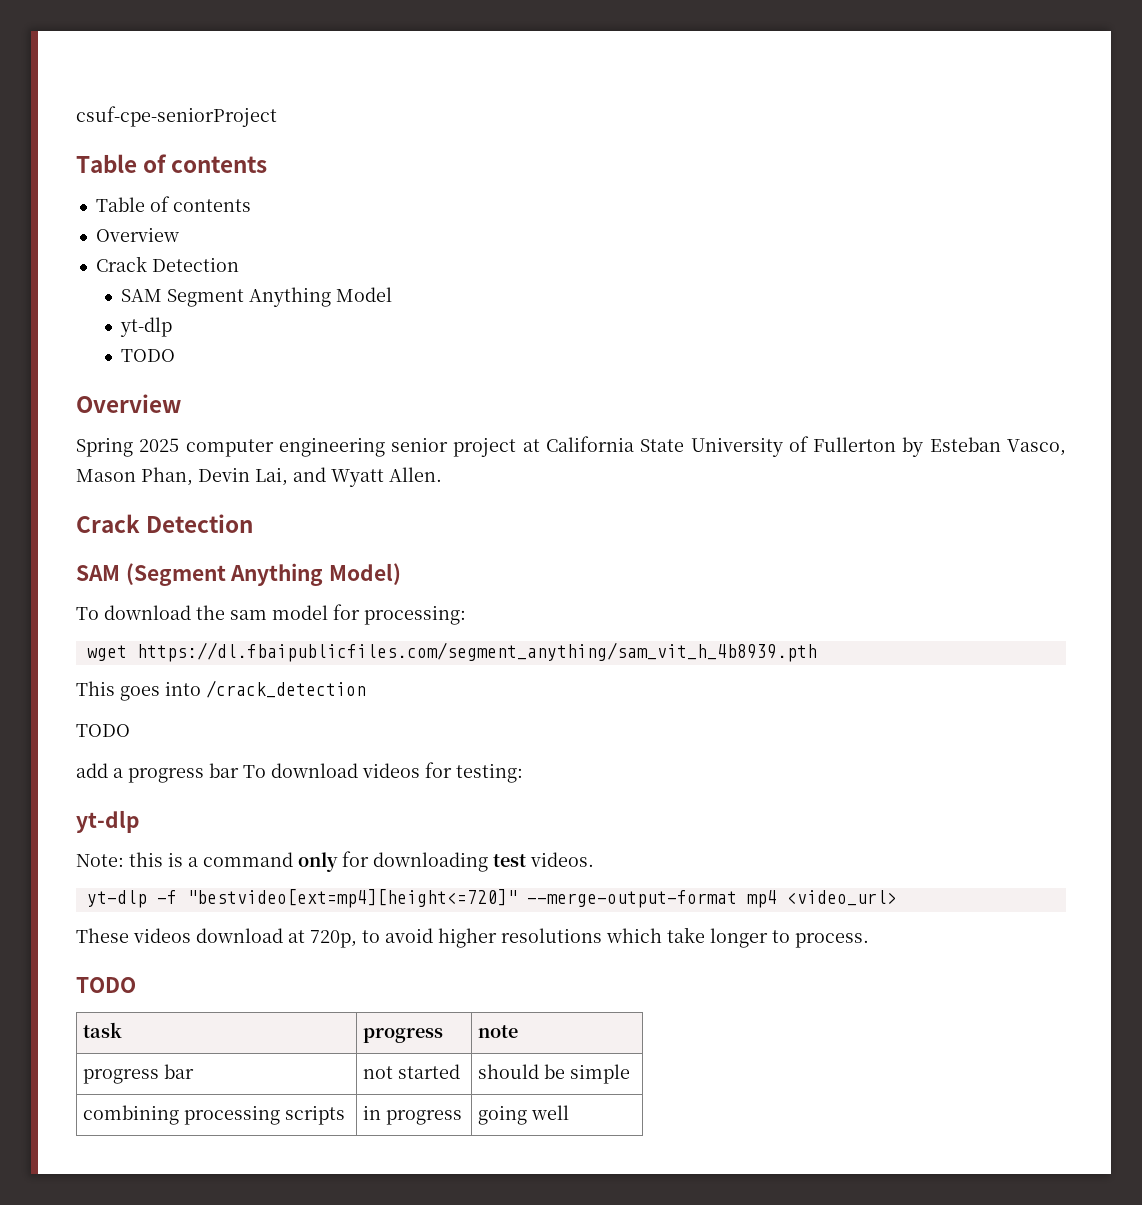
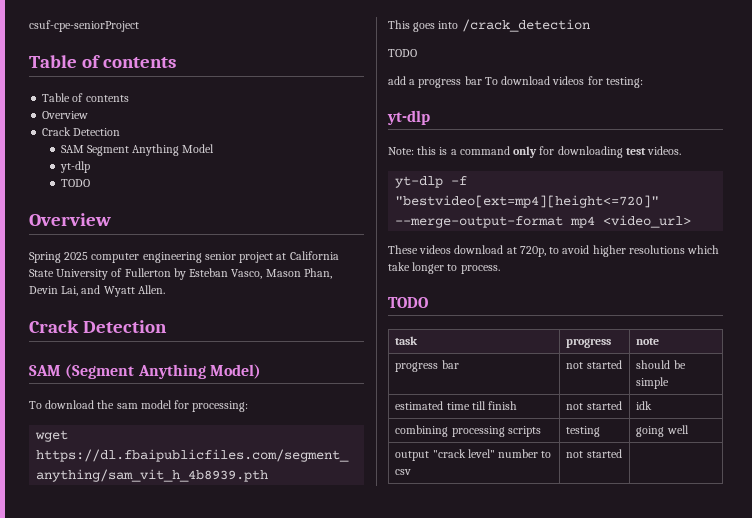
+ estimated time till finish | not started | idk
- combining processing scripts | in progress | going well
+ combining processing scripts | testing | going well
+ output "crack level" number to csv | not started |

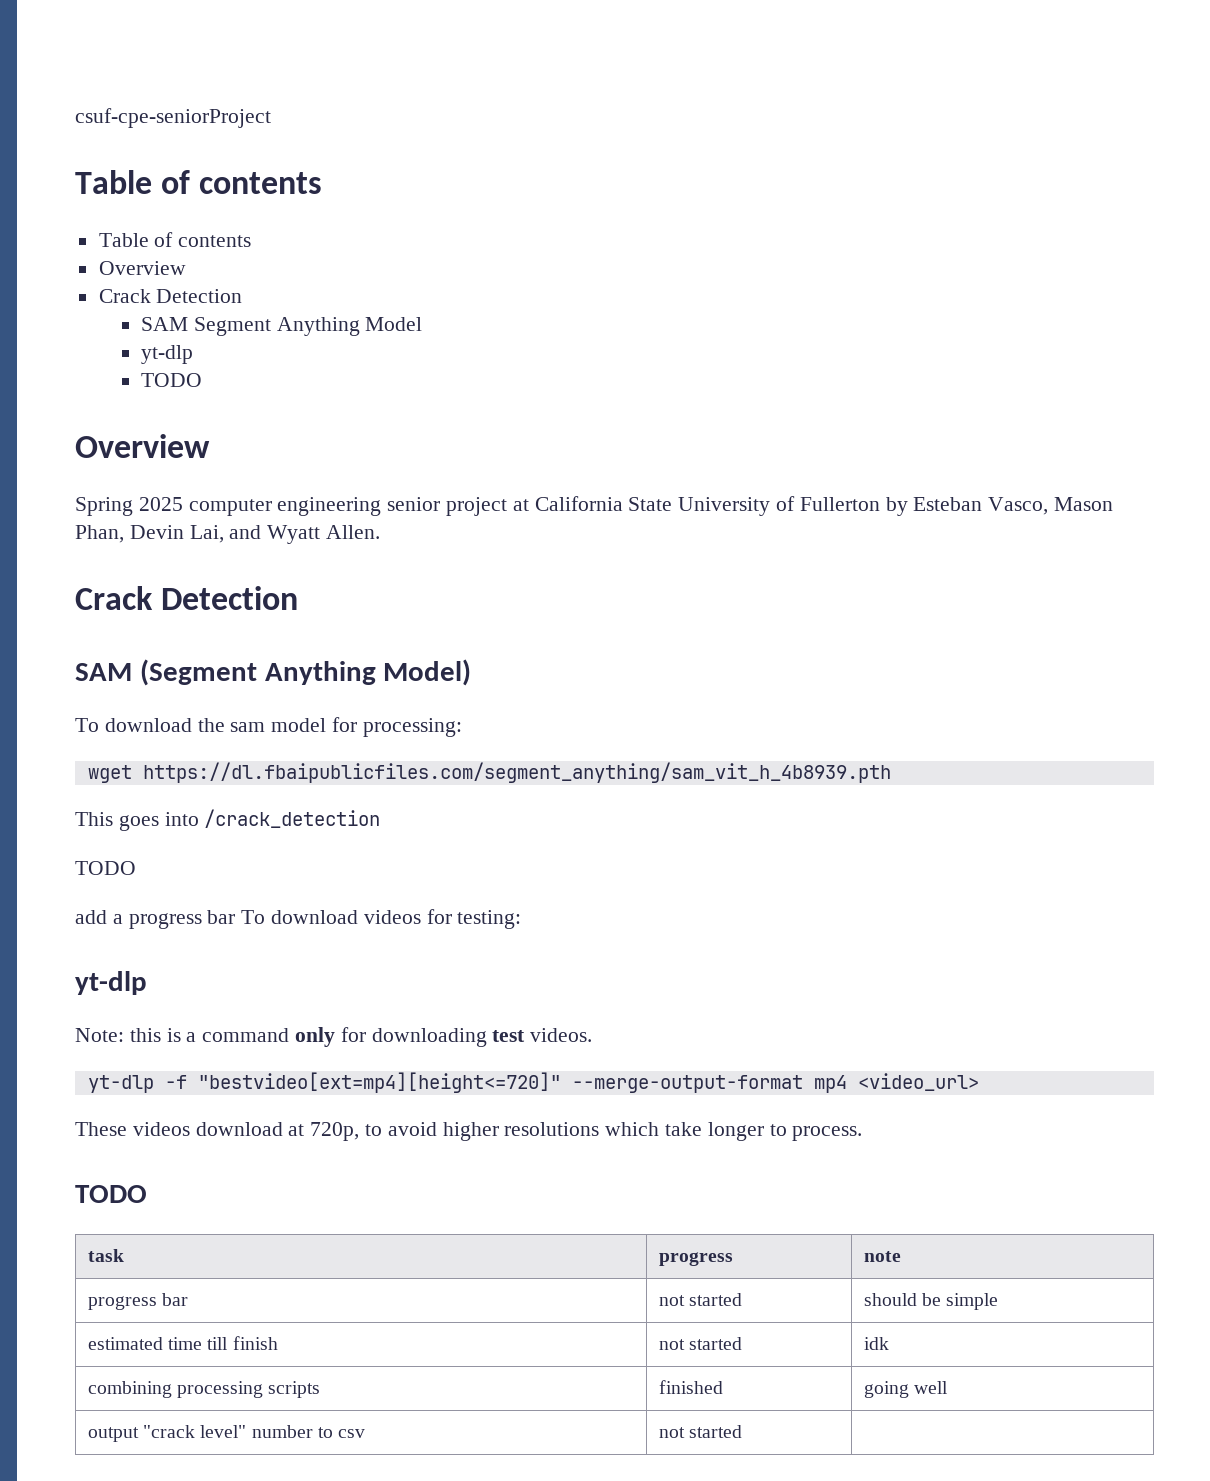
- combining processing scripts | testing | going well
+ combining processing scripts | finished | going well

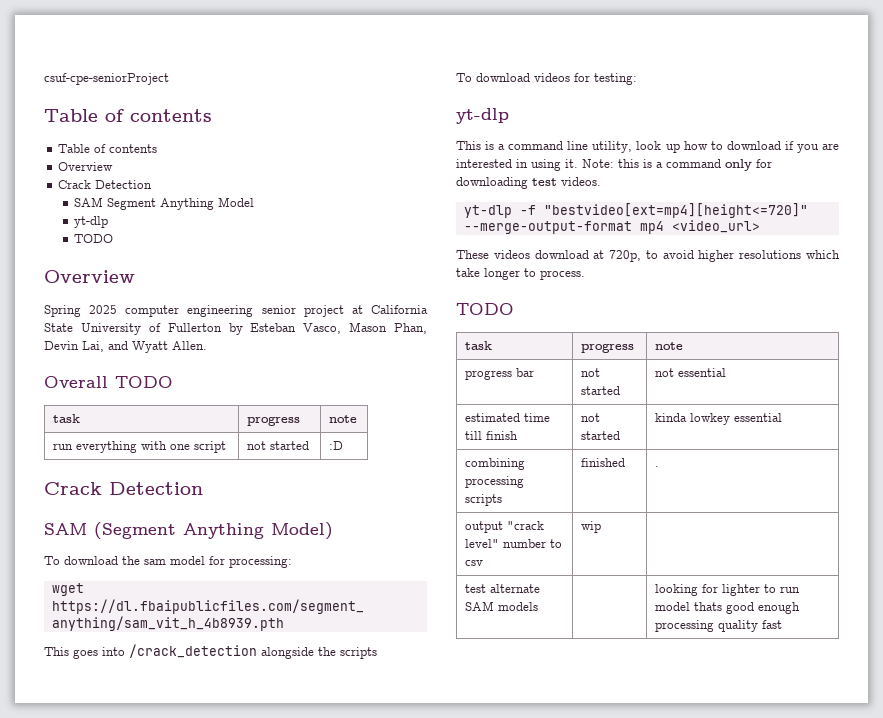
+ Overall TODO
+ task | progress | note
+ run everything with one script | not started | :D
- This goes into /crack_detection
- TODO
- add a progress bar To download videos for testing:
+ This goes into /crack_detection alongside the scripts
+ To download videos for testing:
+ This is a command line utility, look up how to download if you are interested in using it.
- progress bar | not started | should be simple
+ progress bar | not started | not essential
- estimated time till finish | not started | idk
+ estimated time till finish | not started | kinda lowkey essential
- combining processing scripts | finished | going well
+ combining processing scripts | finished | .
- output "crack level" number to csv | not started |
+ output "crack level" number to csv | wip |
+ test alternate SAM models | | looking for lighter to run model thats good enough processing quality fast

